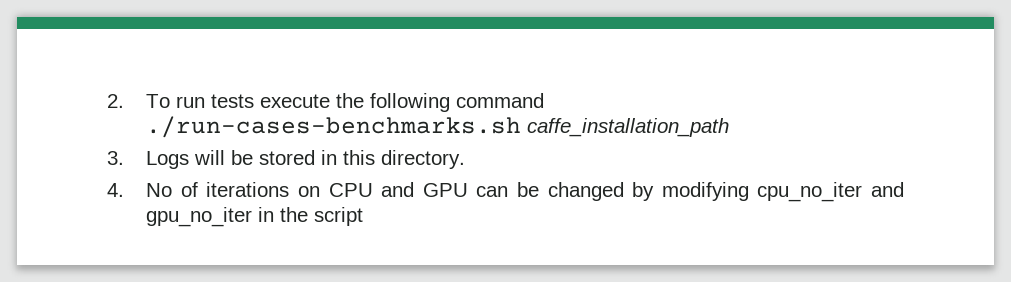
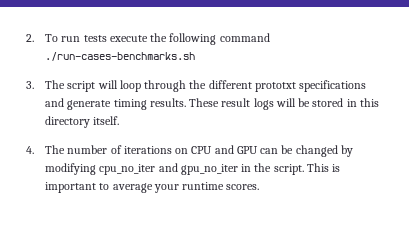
- 2. To run tests execute the following command ./run-cases-benchmarks.sh caffe_installation_path
+ 2. To run tests execute the following command ./run-cases-benchmarks.sh
- 3. Logs will be stored in this directory.
+ 3. The script will loop through the different prototxt specifications and generate timing results. These result logs will be stored in this directory itself.
- 4. No of iterations on CPU and GPU can be changed by modifying cpu_no_iter and gpu_no_iter in the script
+ 4. The number of iterations on CPU and GPU can be changed by modifying cpu_no_iter and gpu_no_iter in the script. This is important to average your runtime scores.

